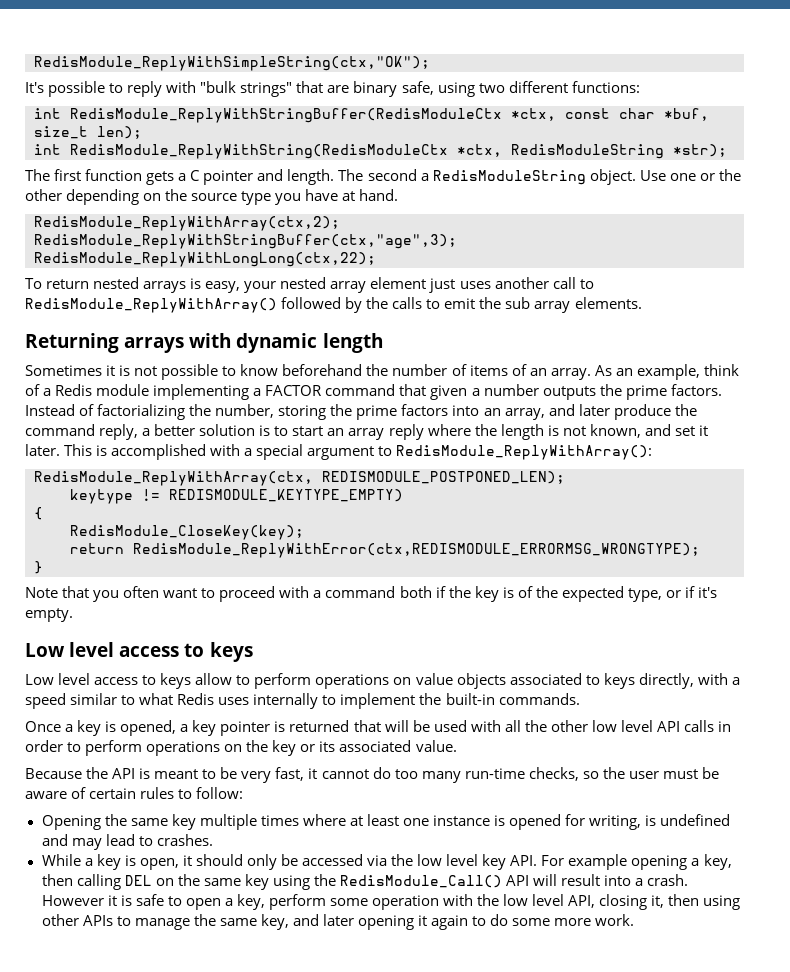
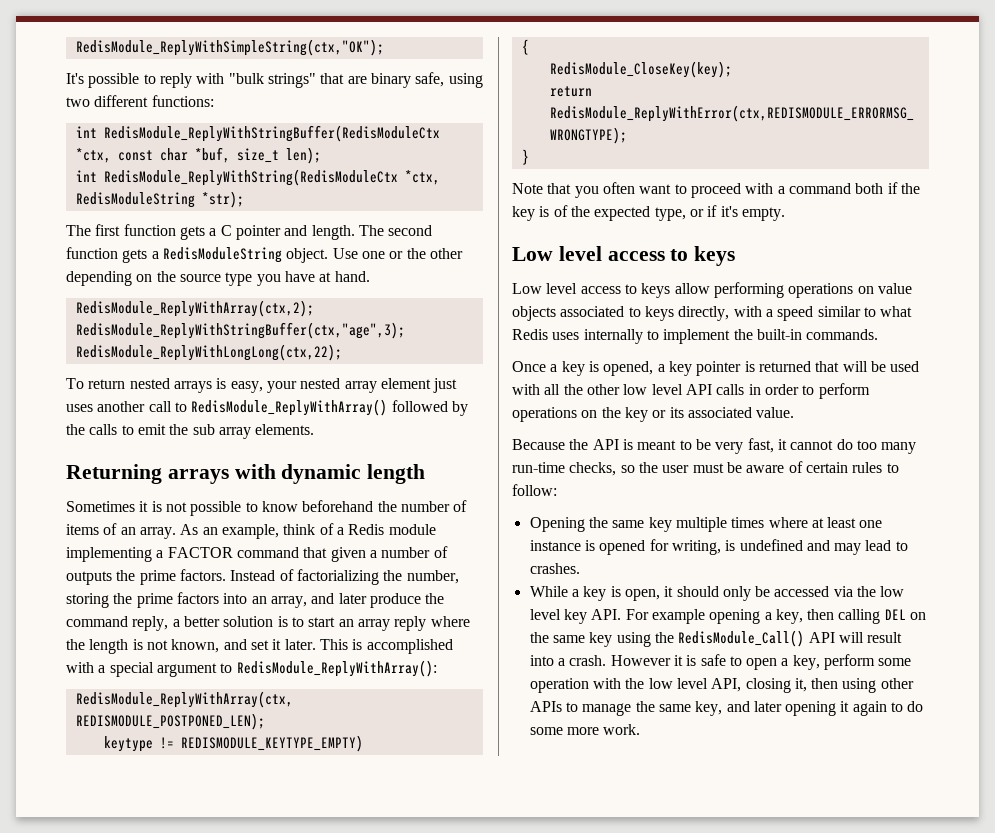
- The second a RedisModuleString object.
+ The second function gets a RedisModuleString object.
- As an example, think of a Redis module implementing a FACTOR command that given a number outputs the prime factors.
+ As an example, think of a Redis module implementing a FACTOR command that given a number of outputs the prime factors.
- Low level access to keys allow to perform operations on value objects associated to keys directly, with a speed similar to what Redis uses internally to implement the built-in commands.
+ Low level access to keys allow performing operations on value objects associated to keys directly, with a speed similar to what Redis uses internally to implement the built-in commands.

